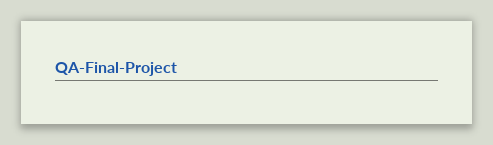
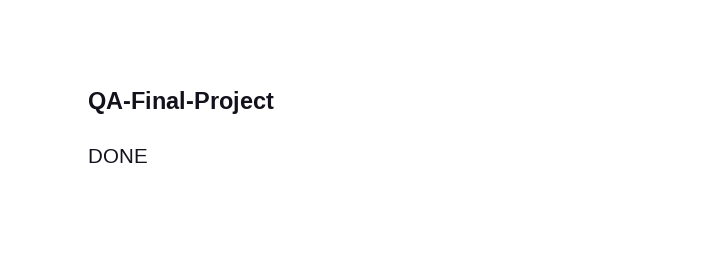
+ DONE

